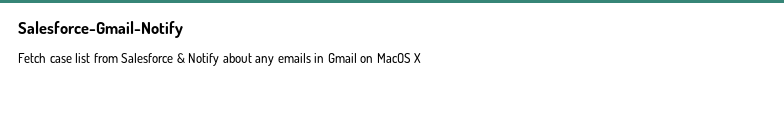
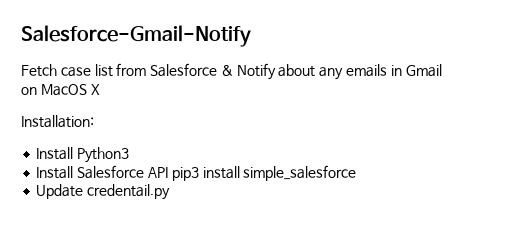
+ Installation:
+ Install Python3
+ Install Salesforce API pip3 install simple_salesforce
+ Update credentail.py

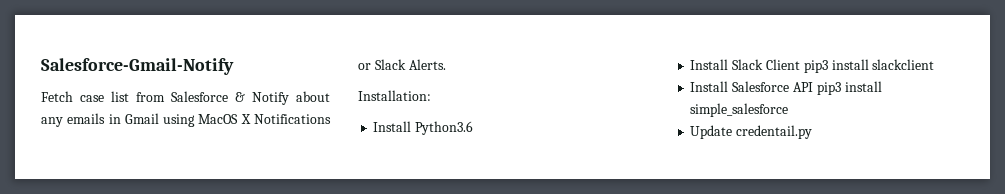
- Fetch case list from Salesforce & Notify about any emails in Gmail on MacOS X
+ Fetch case list from Salesforce & Notify about any emails in Gmail using MacOS X Notifications or Slack Alerts.
  Installation:
- Install Python3
+ Install Python3.6
+ Install Slack Client pip3 install slackclient

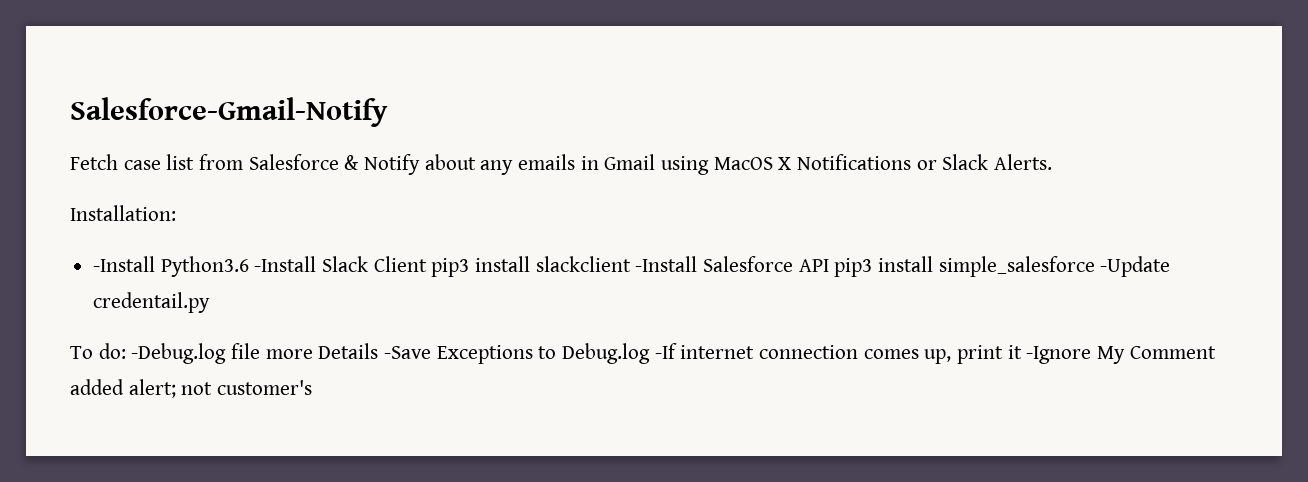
- Install Python3.6
- Install Slack Client pip3 install slackclient
- Install Salesforce API pip3 install simple_salesforce
- Update credentail.py
+ -Install Python3.6 -Install Slack Client pip3 install slackclient -Install Salesforce API pip3 install simple_salesforce -Update credentail.py
+ To do: -Debug.log file more Details -Save Exceptions to Debug.log -If internet connection comes up, print it -Ignore My Comment added alert; not customer's

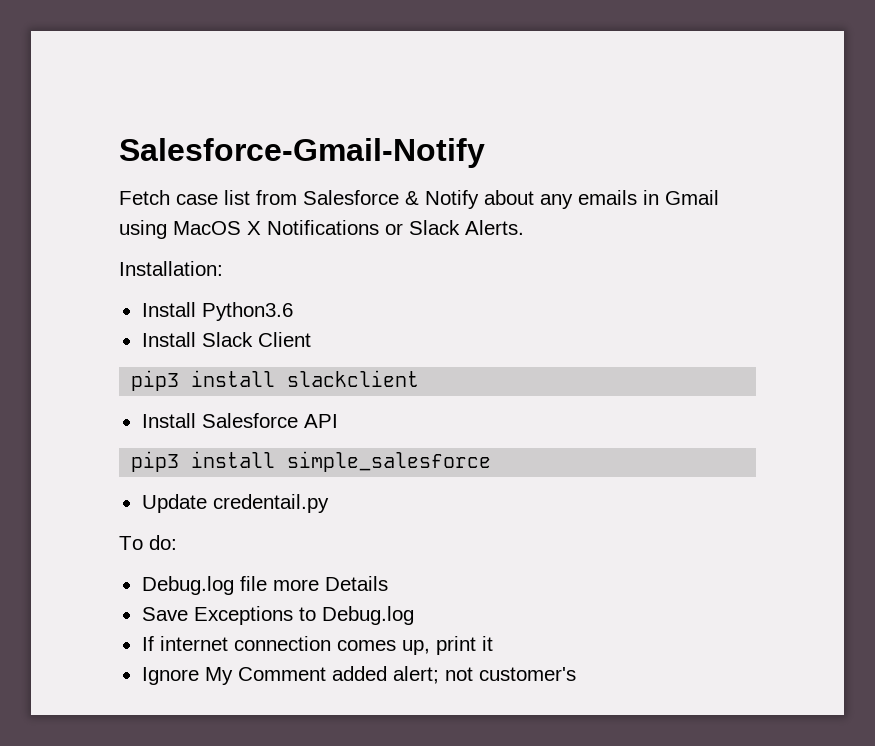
- -Install Python3.6 -Install Slack Client pip3 install slackclient -Install Salesforce API pip3 install simple_salesforce -Update credentail.py
+ Install Python3.6
+ Install Slack Client
+ pip3 install slackclient
+ Install Salesforce API
+ pip3 install simple_salesforce
+ Update credentail.py
- To do: -Debug.log file more Details -Save Exceptions to Debug.log -If internet connection comes up, print it -Ignore My Comment added alert; not customer's
+ To do:
+ Debug.log file more Details
+ Save Exceptions to Debug.log
+ If internet connection comes up, print it
+ Ignore My Comment added alert; not customer's

